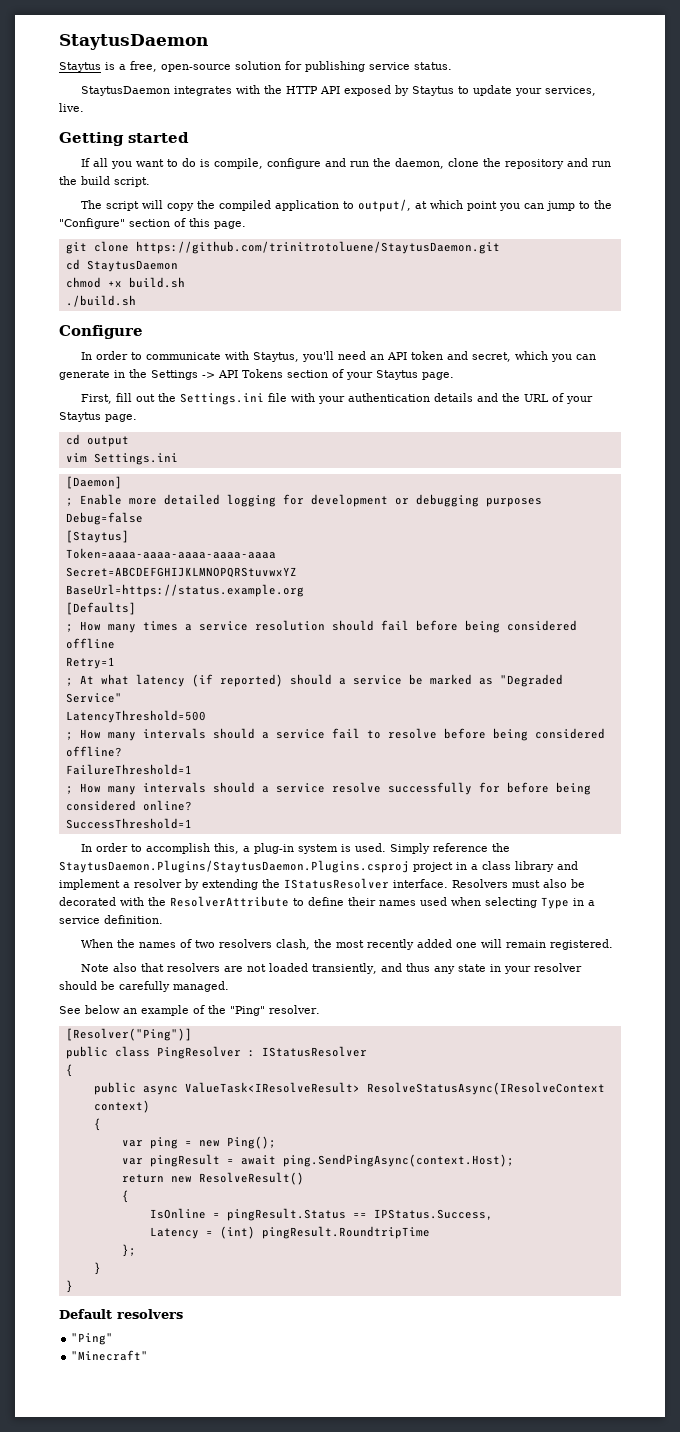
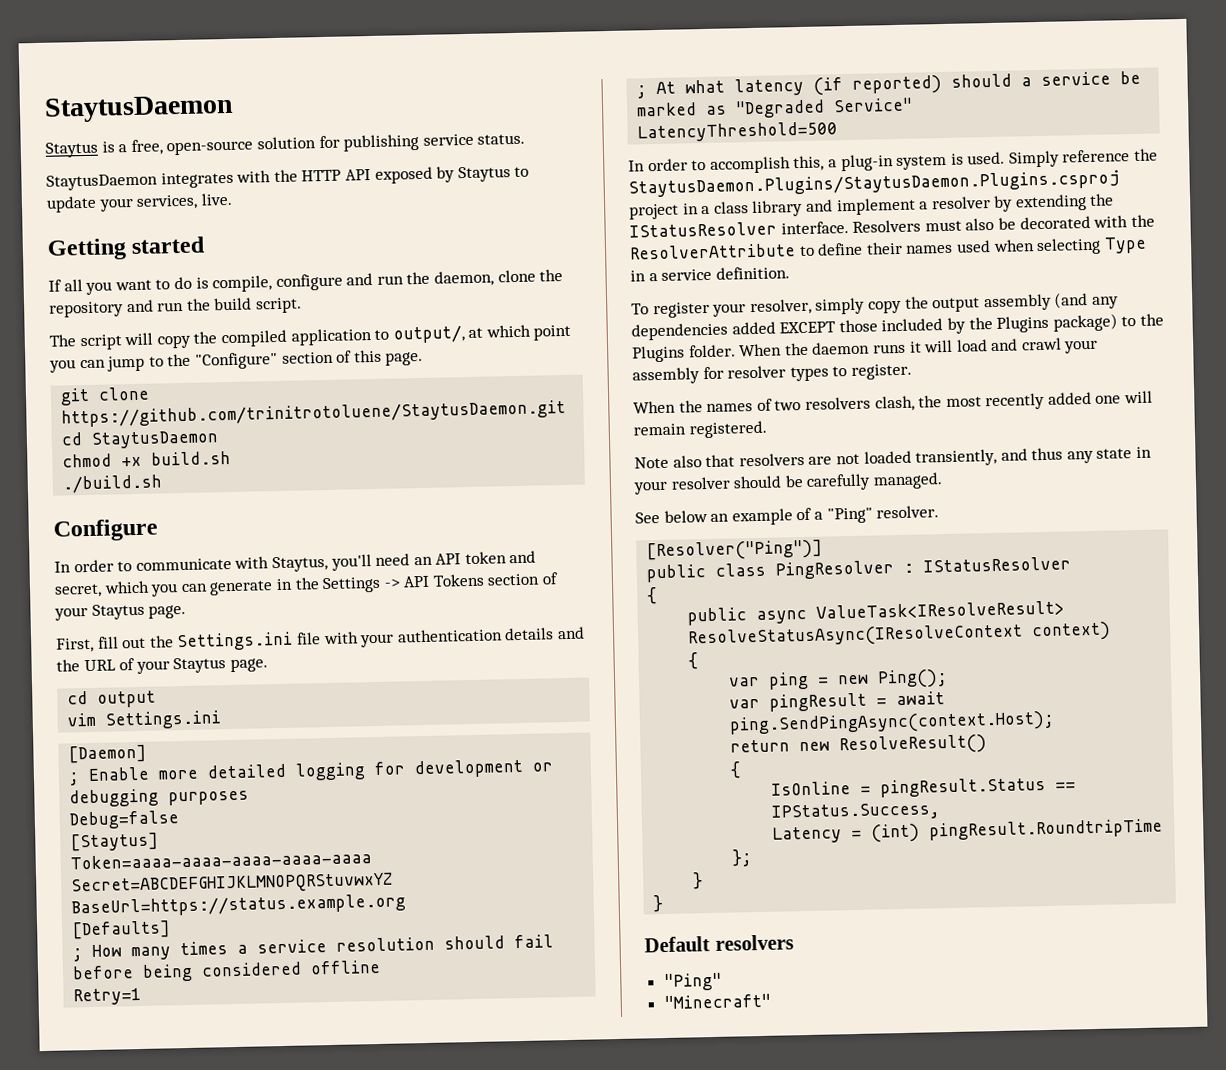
- ; How many intervals should a service fail to resolve before being considered offline?
- FailureThreshold=1
- ; How many intervals should a service resolve successfully for before being considered online?
- SuccessThreshold=1
+ To register your resolver, simply copy the output assembly (and any dependencies added EXCEPT those included by the Plugins package) to the Plugins folder. When the daemon runs it will load and crawl your assembly for resolver types to register.
- See below an example of the "Ping" resolver.
+ See below an example of a "Ping" resolver.

